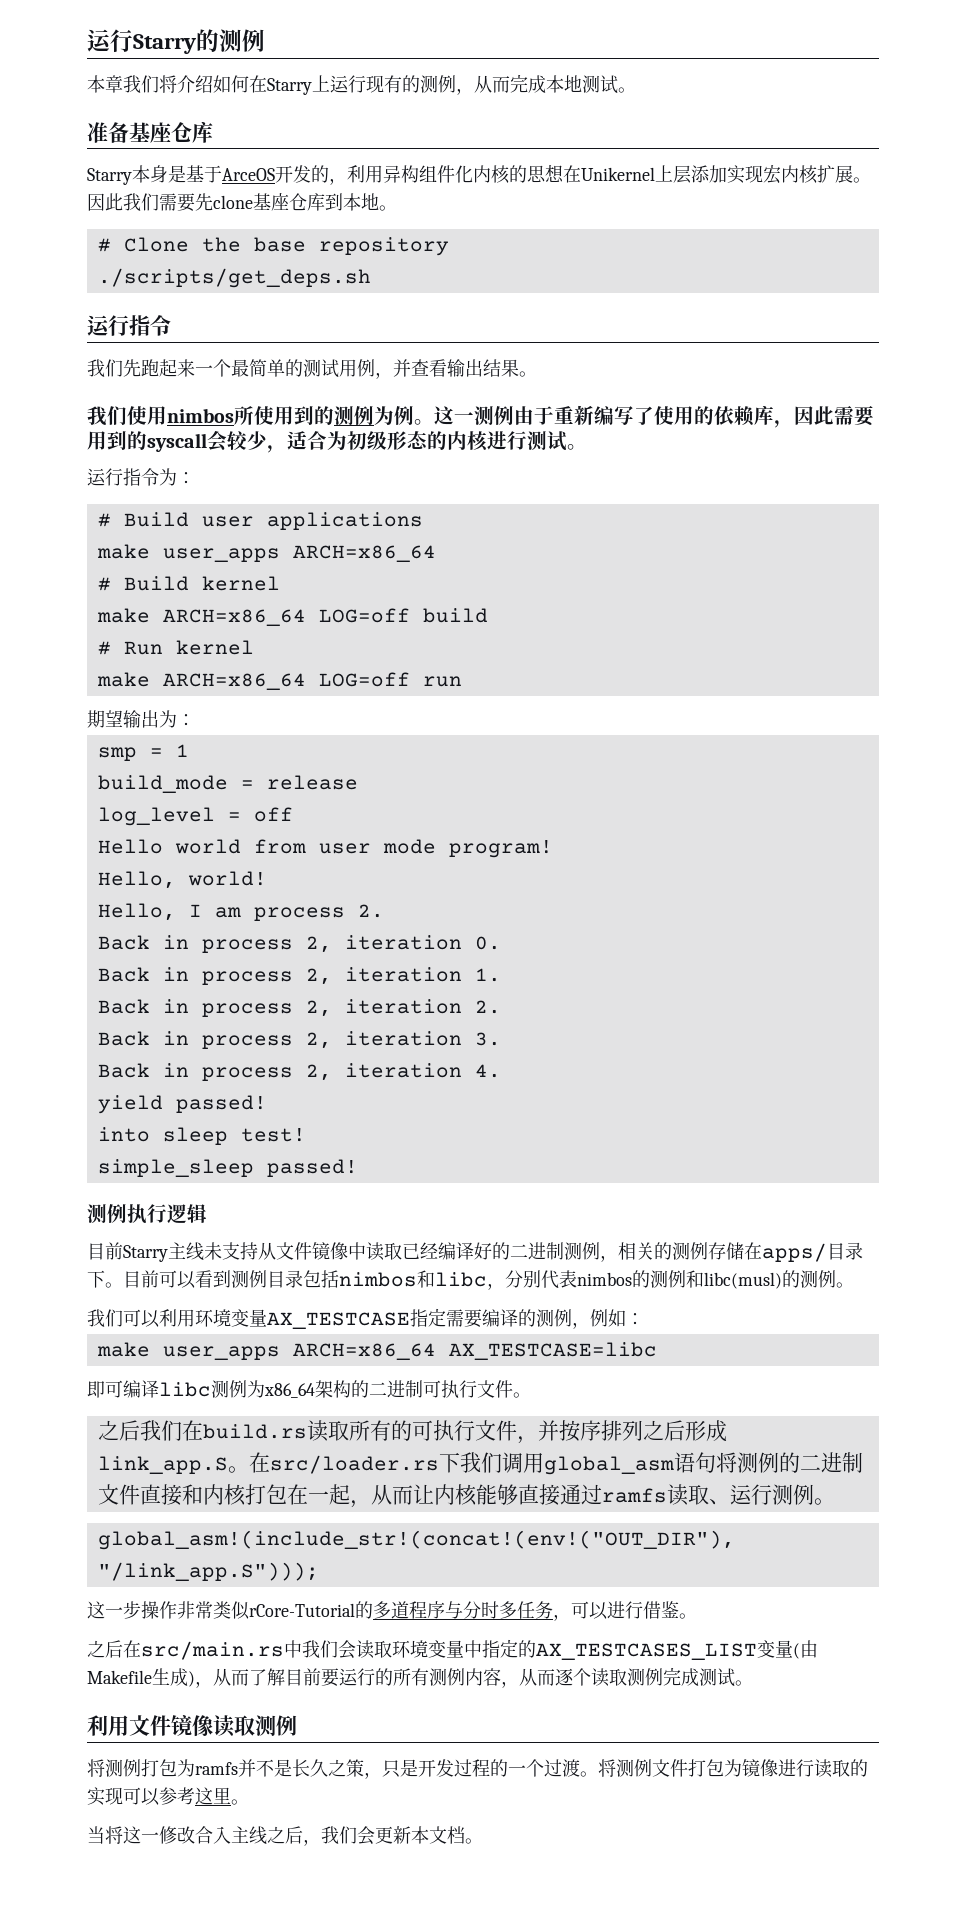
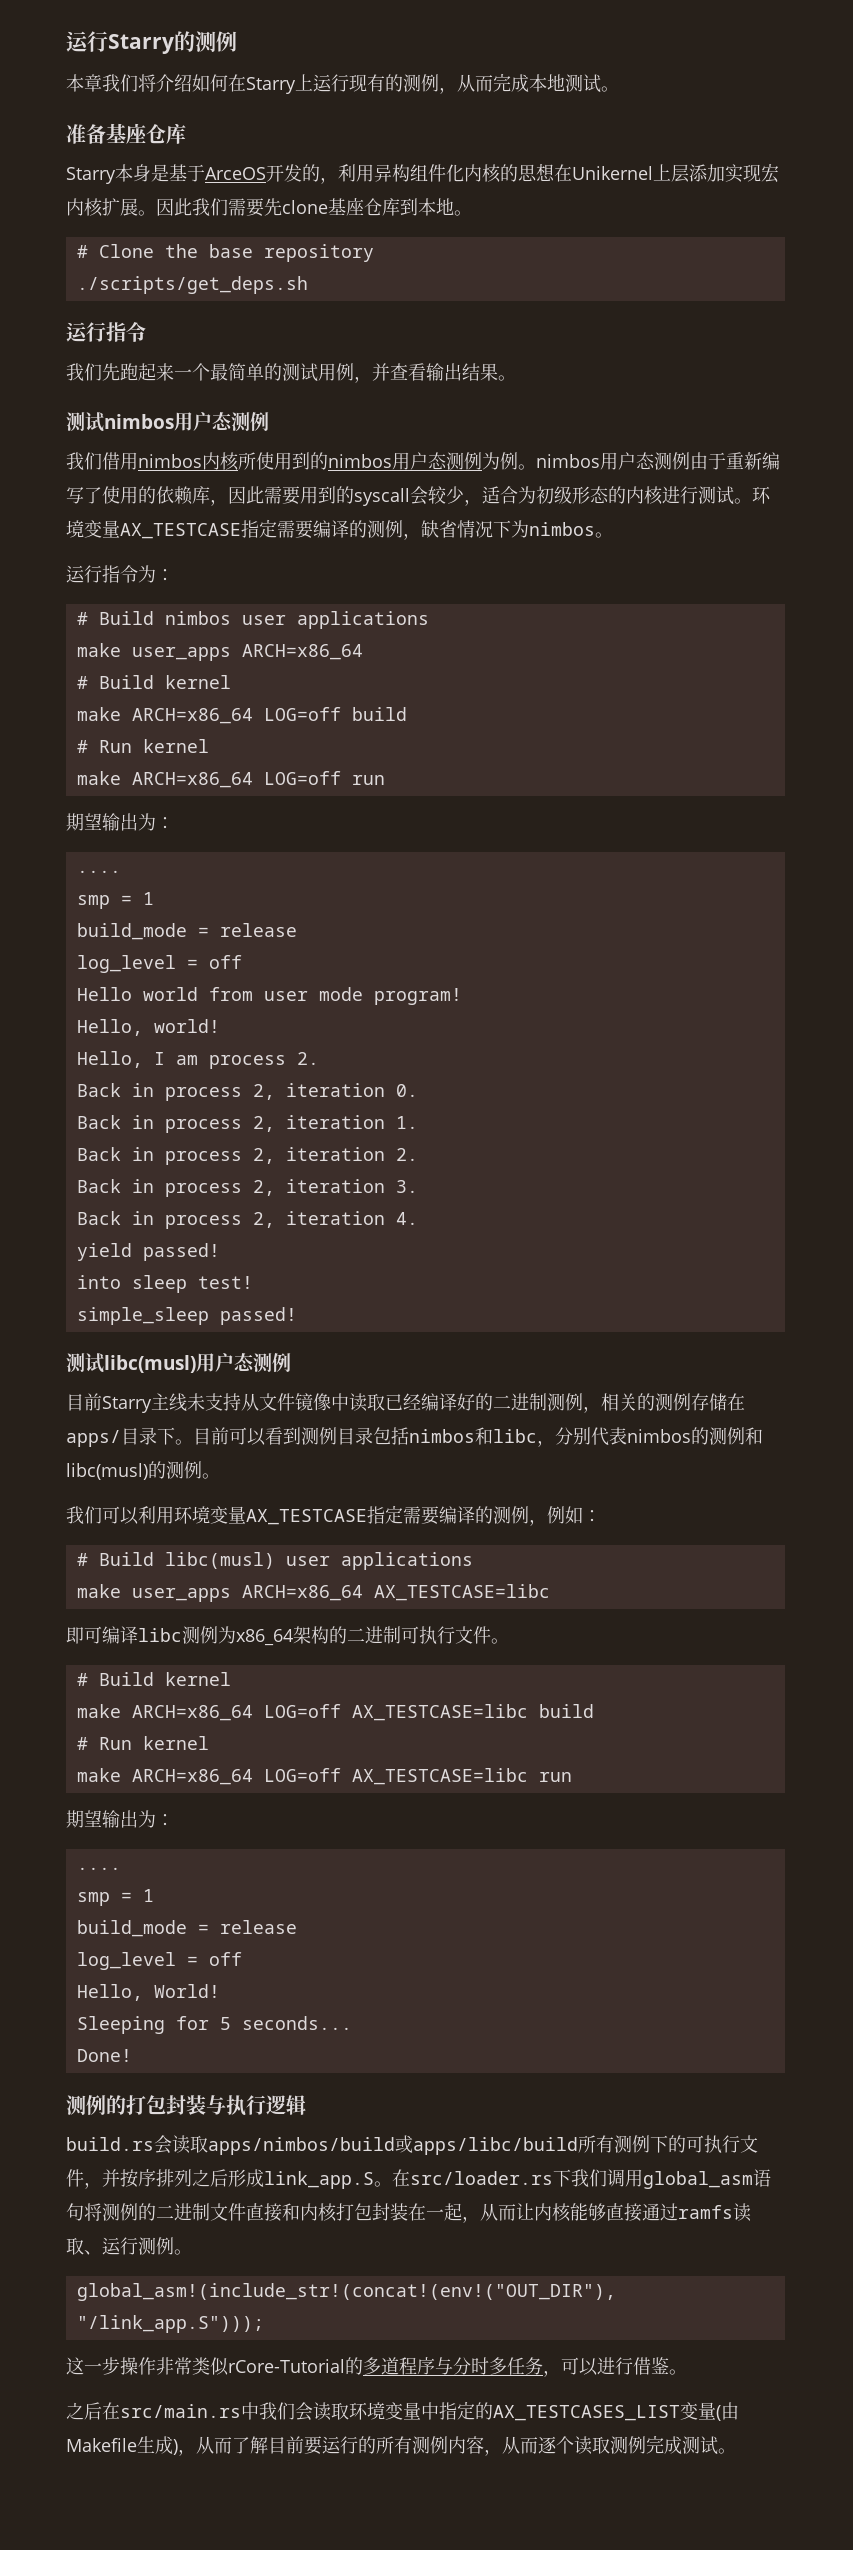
- 我们使用nimbos所使用到的测例为例。这一测例由于重新编写了使用的依赖库，因此需要用到的syscall会较少，适合为初级形态的内核进行测试。
+ 测试nimbos用户态测例
+ 我们借用nimbos内核所使用到的nimbos用户态测例为例。nimbos用户态测例由于重新编写了使用的依赖库，因此需要用到的syscall会较少，适合为初级形态的内核进行测试。环境变量AX_TESTCASE指定需要编译的测例，缺省情况下为nimbos。
- # Build user applications
+ # Build nimbos user applications
  make ARCH=x86_64 LOG=off run
  期望输出为：
+ ....
- 测例执行逻辑
+ 测试libc(musl)用户态测例
+ # Build libc(musl) user applications
  即可编译libc测例为x86_64架构的二进制可执行文件。
- 之后我们在build.rs读取所有的可执行文件，并按序排列之后形成link_app.S。
+ # Build kernel
+ make ARCH=x86_64 LOG=off AX_TESTCASE=libc build
+ # Run kernel
+ make ARCH=x86_64 LOG=off AX_TESTCASE=libc run
+ 期望输出为：
+ ....
+ smp = 1
+ build_mode = release
+ log_level = off
+ Hello, World!
+ Sleeping for 5 seconds...
+ Done!
+ 测例的打包封装与执行逻辑
+ build.rs会读取apps/nimbos/build或apps/libc/build所有测例下的可执行文件，并按序排列之后形成link_app.S。
- 在src/loader.rs下我们调用global_asm语句将测例的二进制文件直接和内核打包在一起，从而让内核能够直接通过ramfs读取、运行测例。
+ 在src/loader.rs下我们调用global_asm语句将测例的二进制文件直接和内核打包封装在一起，从而让内核能够直接通过ramfs读取、运行测例。
- 利用文件镜像读取测例
- 将测例打包为ramfs并不是长久之策，只是开发过程的一个过渡。将测例文件打包为镜像进行读取的实现可以参考这里。
- 当将这一修改合入主线之后，我们会更新本文档。

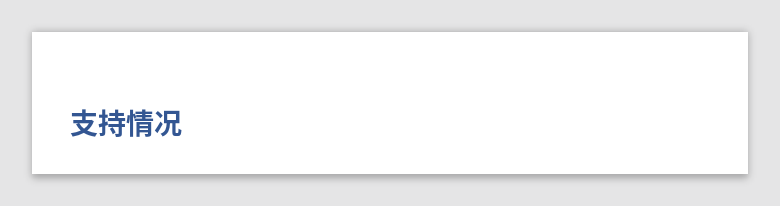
- 运行Starry的测例
- 本章我们将介绍如何在Starry上运行现有的测例，从而完成本地测试。
- 准备基座仓库
- Starry本身是基于ArceOS开发的，利用异构组件化内核的思想在Unikernel上层添加实现宏内核扩展。因此我们需要先clone基座仓库到本地。
- # Clone the base repository
- ./scripts/get_deps.sh
- 运行指令
- 我们先跑起来一个最简单的测试用例，并查看输出结果。
- 测试nimbos用户态测例
- 我们借用nimbos内核所使用到的nimbos用户态测例为例。nimbos用户态测例由于重新编写了使用的依赖库，因此需要用到的syscall会较少，适合为初级形态的内核进行测试。环境变量AX_TESTCASE指定需要编译的测例，缺省情况下为nimbos。
- 运行指令为：
- # Build nimbos user applications
- make user_apps ARCH=x86_64
- # Build kernel
- make ARCH=x86_64 LOG=off build
- # Run kernel
- make ARCH=x86_64 LOG=off run
- 期望输出为：
- ....
- smp = 1
- build_mode = release
- log_level = off
- Hello world from user mode program!
- Hello, world!
- Hello, I am process 2.
- Back in process 2, iteration 0.
- Back in process 2, iteration 1.
- Back in process 2, iteration 2.
- Back in process 2, iteration 3.
- Back in process 2, iteration 4.
- yield passed!
- into sleep test!
- simple_sleep passed!
- 测试libc(musl)用户态测例
- 目前Starry主线未支持从文件镜像中读取已经编译好的二进制测例，相关的测例存储在apps/目录下。目前可以看到测例目录包括nimbos和libc，分别代表nimbos的测例和libc(musl)的测例。
- 我们可以利用环境变量AX_TESTCASE指定需要编译的测例，例如：
- # Build libc(musl) user applications
- make user_apps ARCH=x86_64 AX_TESTCASE=libc
- 即可编译libc测例为x86_64架构的二进制可执行文件。
- # Build kernel
- make ARCH=x86_64 LOG=off AX_TESTCASE=libc build
- # Run kernel
- make ARCH=x86_64 LOG=off AX_TESTCASE=libc run
- 期望输出为：
- ....
- smp = 1
- build_mode = release
- log_level = off
- Hello, World!
- Sleeping for 5 seconds...
- Done!
- 测例的打包封装与执行逻辑
- build.rs会读取apps/nimbos/build或apps/libc/build所有测例下的可执行文件，并按序排列之后形成link_app.S。在src/loader.rs下我们调用global_asm语句将测例的二进制文件直接和内核打包封装在一起，从而让内核能够直接通过ramfs读取、运行测例。
- global_asm!(include_str!(concat!(env!("OUT_DIR"), "/link_app.S")));
- 这一步操作非常类似rCore-Tutorial的多道程序与分时多任务，可以进行借鉴。
- 之后在src/main.rs中我们会读取环境变量中指定的AX_TESTCASES_LIST变量(由Makefile生成)，从而了解目前要运行的所有测例内容，从而逐个读取测例完成测试。
+ 支持情况

